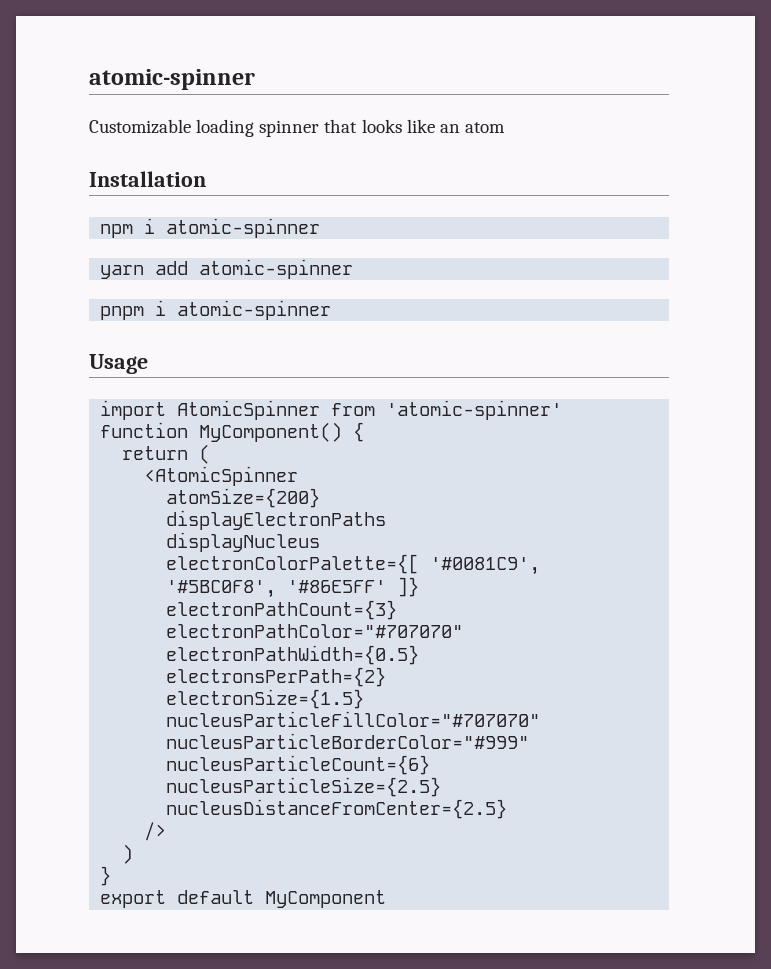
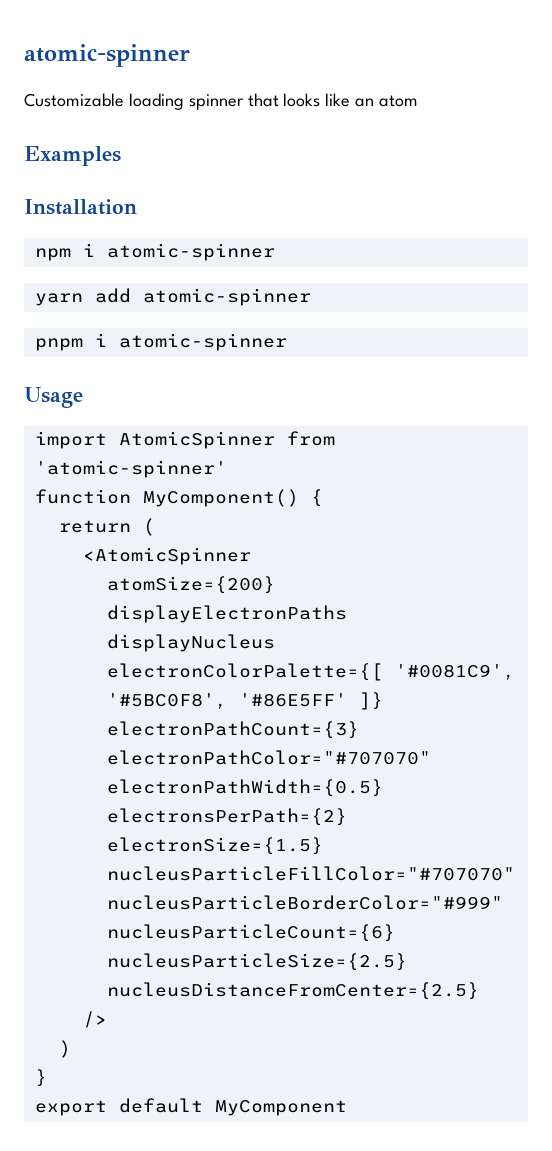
+ Examples

